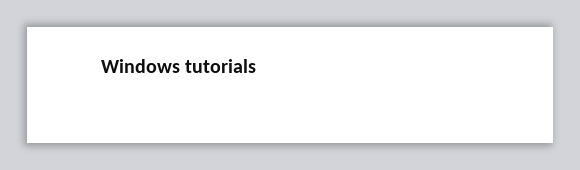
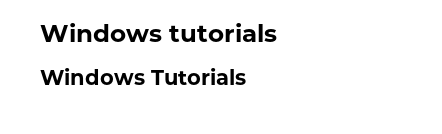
+ Windows Tutorials

